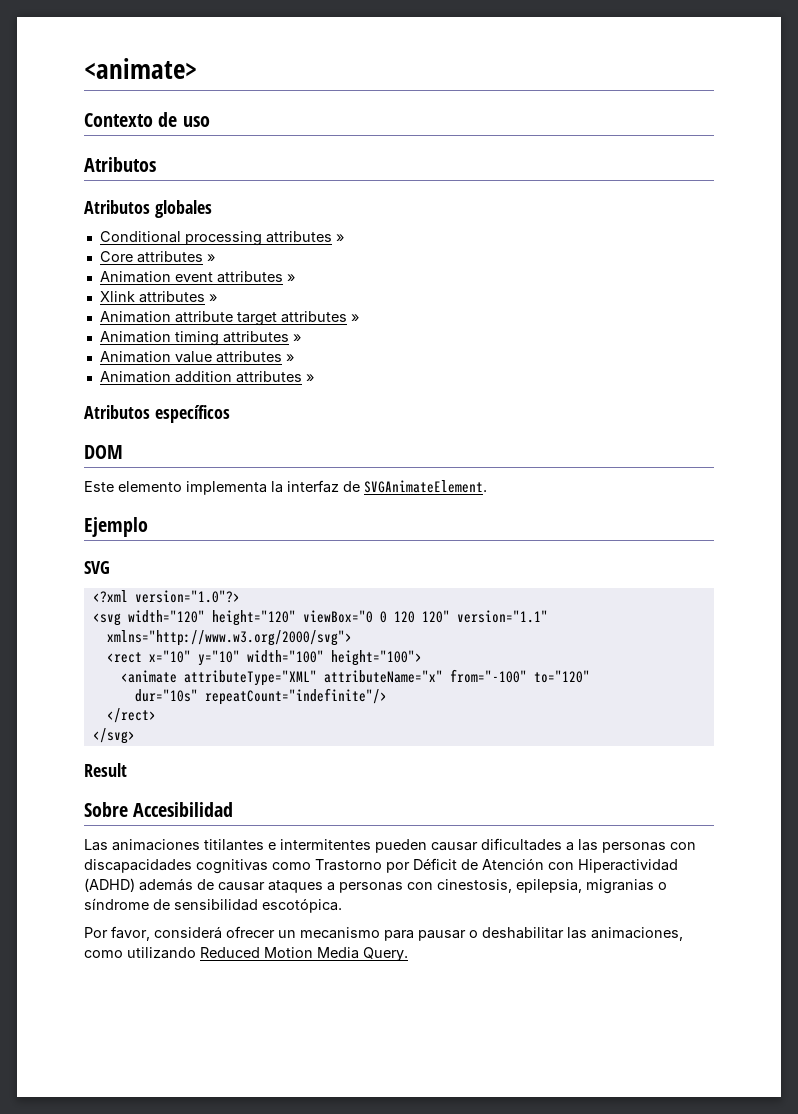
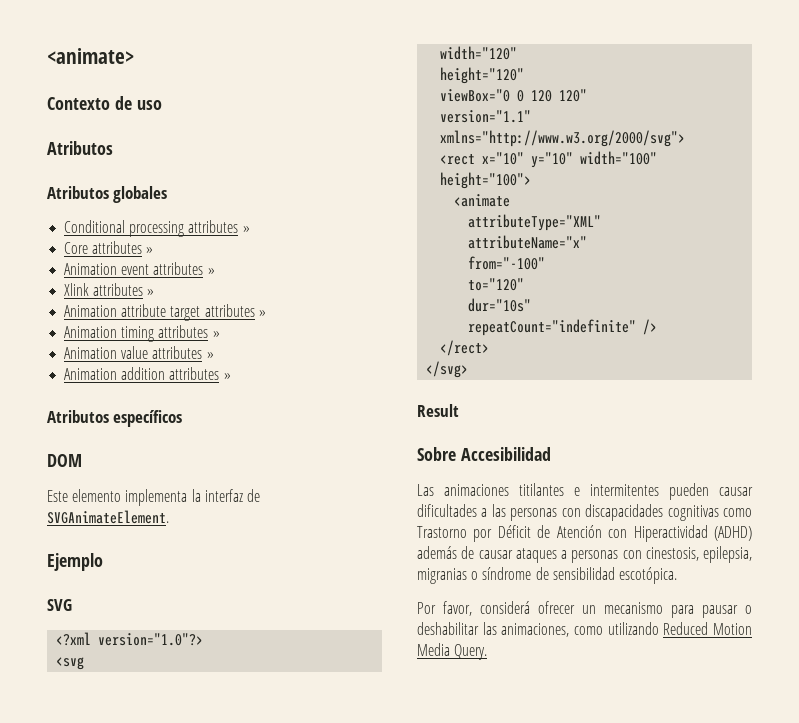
- <svg width="120" height="120" viewBox="0 0 120 120" version="1.1"
+ <svg
+ width="120"
+ height="120"
+ viewBox="0 0 120 120"
+ version="1.1"
- <animate attributeType="XML" attributeName="x" from="-100" to="120"
+ <animate
+ attributeType="XML"
+ attributeName="x"
+ from="-100"
+ to="120"
- dur="10s" repeatCount="indefinite"/>
+ dur="10s"
+ repeatCount="indefinite" />

